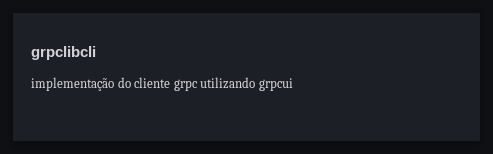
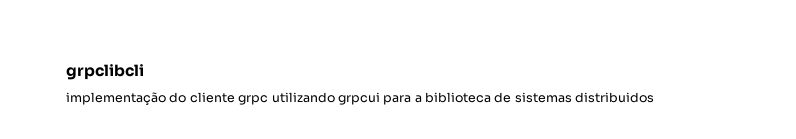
- implementação do cliente grpc utilizando grpcui
+ implementação do cliente grpc utilizando grpcui para a biblioteca de sistemas distribuidos

